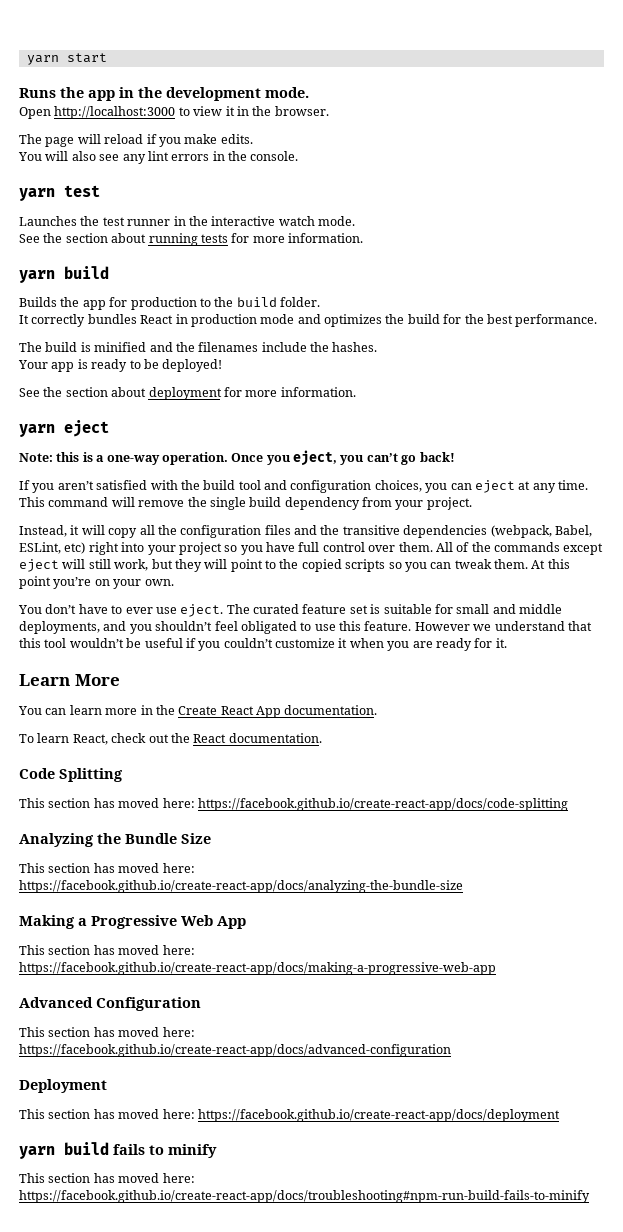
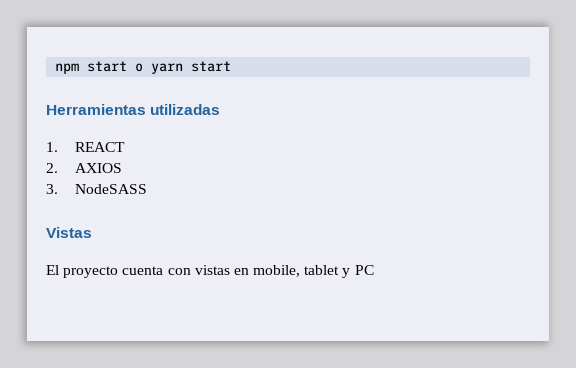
- yarn start
+ npm start o yarn start
- Runs the app in the development mode.
- Open http://localhost:3000 to view it in the browser.
- The page will reload if you make edits.
- You will also see any lint errors in the console.
- yarn test
- Launches the test runner in the interactive watch mode.
- See the section about running tests for more information.
- yarn build
- Builds the app for production to the build folder.
- It correctly bundles React in production mode and optimizes the build for the best performance.
- The build is minified and the filenames include the hashes.
- Your app is ready to be deployed!
- See the section about deployment for more information.
- yarn eject
- Note: this is a one-way operation. Once you eject, you can’t go back!
- If you aren’t satisfied with the build tool and configuration choices, you can eject at any time. This command will remove the single build dependency from your project.
- Instead, it will copy all the configuration files and the transitive dependencies (webpack, Babel, ESLint, etc) right into your project so you have full control over them. All of the commands except eject will still work, but they will point to the copied scripts so you can tweak them. At this point you’re on your own.
- You don’t have to ever use eject. The curated feature set is suitable for small and middle deployments, and you shouldn’t feel obligated to use this feature. However we understand that this tool wouldn’t be useful if you couldn’t customize it when you are ready for it.
- Learn More
- You can learn more in the Create React App documentation.
- To learn React, check out the React documentation.
- Code Splitting
- This section has moved here: https://facebook.github.io/create-react-app/docs/code-splitting
- Analyzing the Bundle Size
- This section has moved here: https://facebook.github.io/create-react-app/docs/analyzing-the-bundle-size
- Making a Progressive Web App
- This section has moved here: https://facebook.github.io/create-react-app/docs/making-a-progressive-web-app
- Advanced Configuration
- This section has moved here: https://facebook.github.io/create-react-app/docs/advanced-configuration
- Deployment
- This section has moved here: https://facebook.github.io/create-react-app/docs/deployment
- yarn build fails to minify
- This section has moved here: https://facebook.github.io/create-react-app/docs/troubleshooting#npm-run-build-fails-to-minify
+ Herramientas utilizadas
+ 1. REACT
+ 2. AXIOS
+ 3. NodeSASS
+ Vistas
+ El proyecto cuenta con vistas en mobile, tablet y PC

